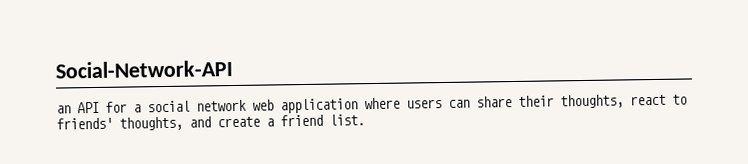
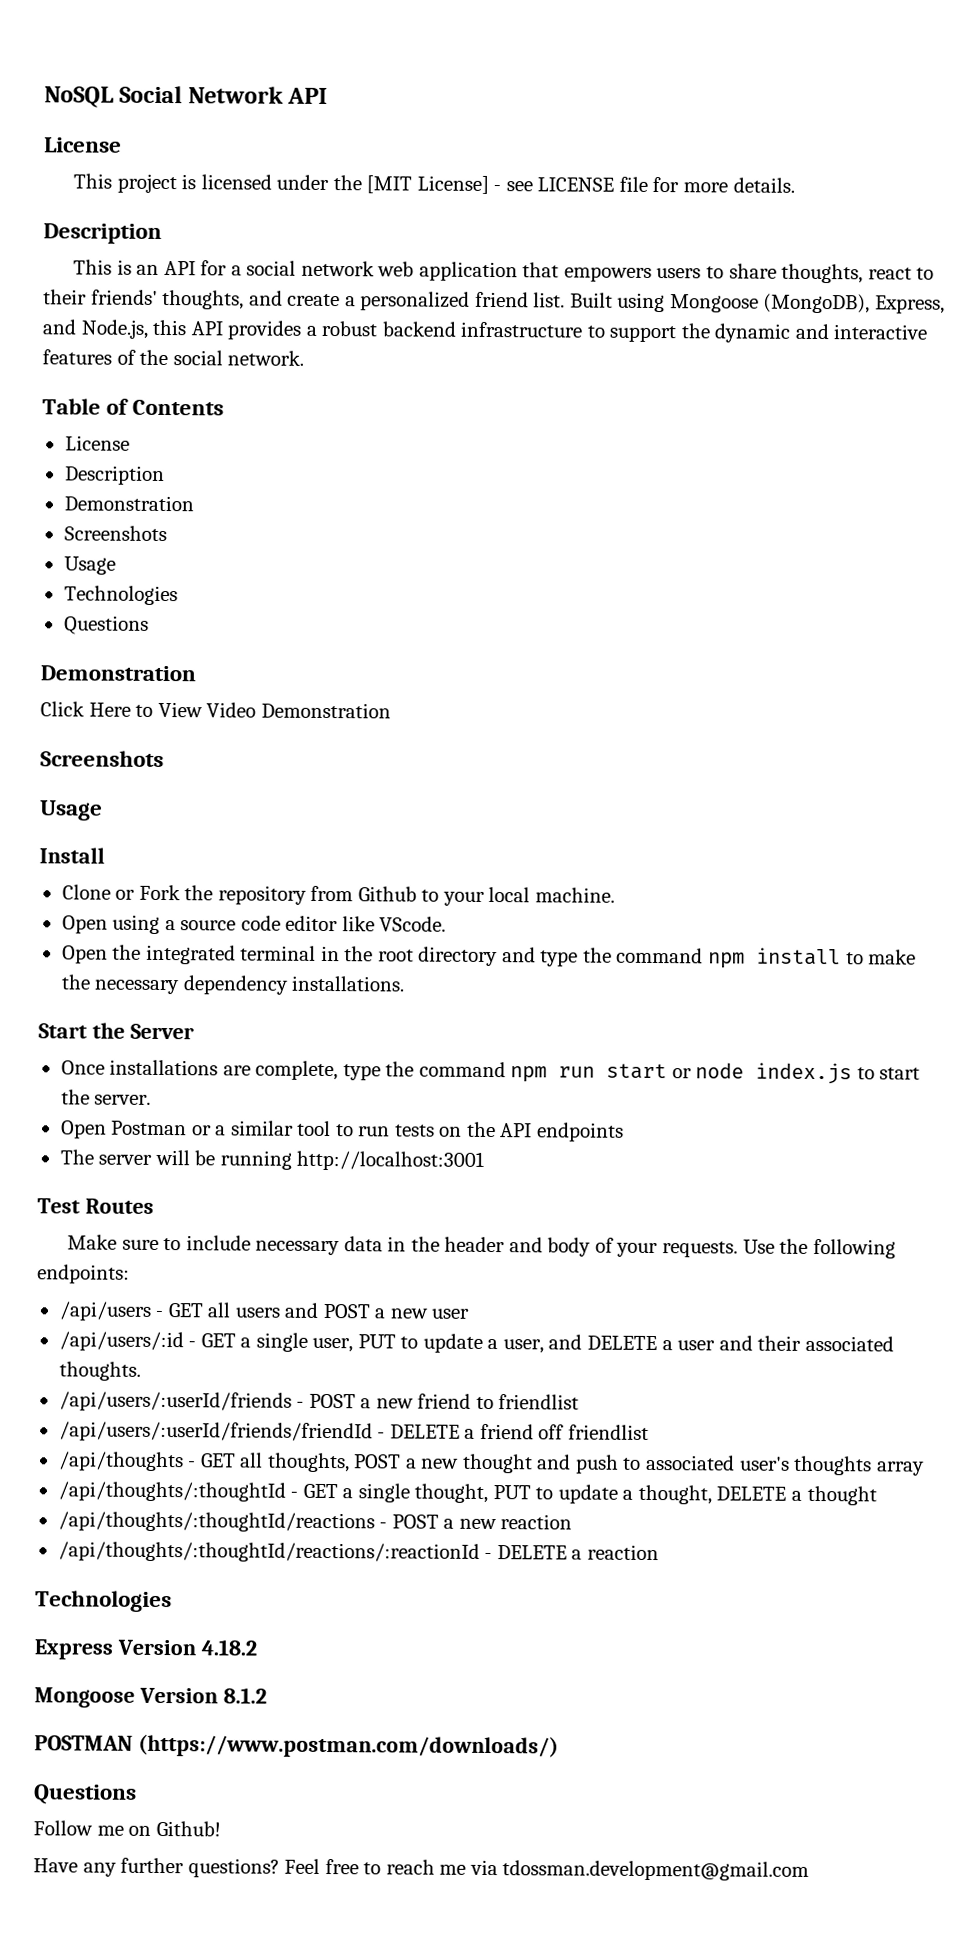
- Social-Network-API
- an API for a social network web application where users can share their thoughts, react to friends' thoughts, and create a friend list.
+ NoSQL Social Network API
+ License
+ This project is licensed under the [MIT License] - see LICENSE file for more details.
+ Description
+ This is an API for a social network web application that empowers users to share thoughts, react to their friends' thoughts, and create a personalized friend list.
+ Built using Mongoose (MongoDB), Express, and Node.js, this API provides a robust backend infrastructure to support the dynamic and interactive features of the social network.
+ Table of Contents
+ License
+ Description
+ Demonstration
+ Screenshots
+ Usage
+ Technologies
+ Questions
+ Demonstration
+ Click Here to View Video Demonstration
+ Screenshots
+ Usage
+ Install
+ Clone or Fork the repository from Github to your local machine.
+ Open using a source code editor like VScode.
+ Open the integrated terminal in the root directory and type the command npm install to make the necessary dependency installations.
+ Start the Server
+ Once installations are complete, type the command npm run start or node index.js to start the server.
+ Open Postman or a similar tool to run tests on the API endpoints
+ The server will be running http://localhost:3001
+ Test Routes
+ Make sure to include necessary data in the header and body of your requests. Use the following endpoints:
+ /api/users - GET all users and POST a new user
+ /api/users/:id - GET a single user, PUT to update a user, and DELETE a user and their associated thoughts.
+ /api/users/:userId/friends - POST a new friend to friendlist
+ /api/users/:userId/friends/friendId - DELETE a friend off friendlist
+ /api/thoughts - GET all thoughts, POST a new thought and push to associated user's thoughts array
+ /api/thoughts/:thoughtId - GET a single thought, PUT to update a thought, DELETE a thought
+ /api/thoughts/:thoughtId/reactions - POST a new reaction
+ /api/thoughts/:thoughtId/reactions/:reactionId - DELETE a reaction
+ Technologies
+ Express Version 4.18.2
+ Mongoose Version 8.1.2
+ POSTMAN (https://www.postman.com/downloads/)
+ Questions
+ Follow me on Github!
+ Have any further questions? Feel free to reach me via tdossman.development@gmail.com

